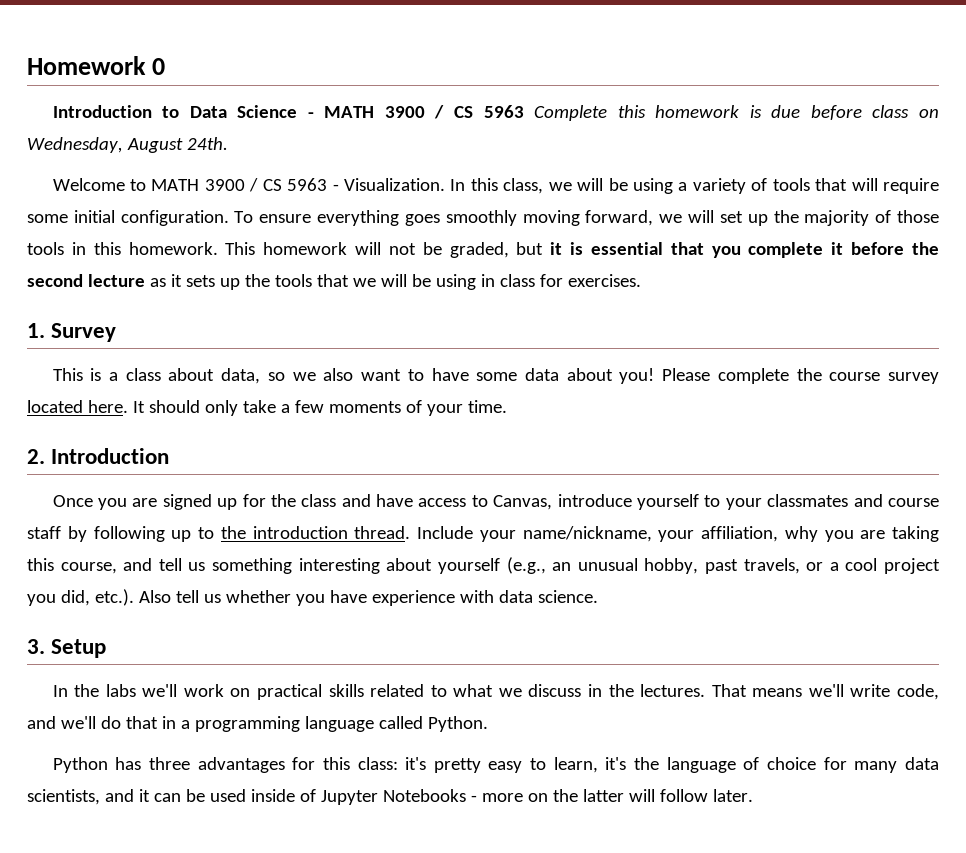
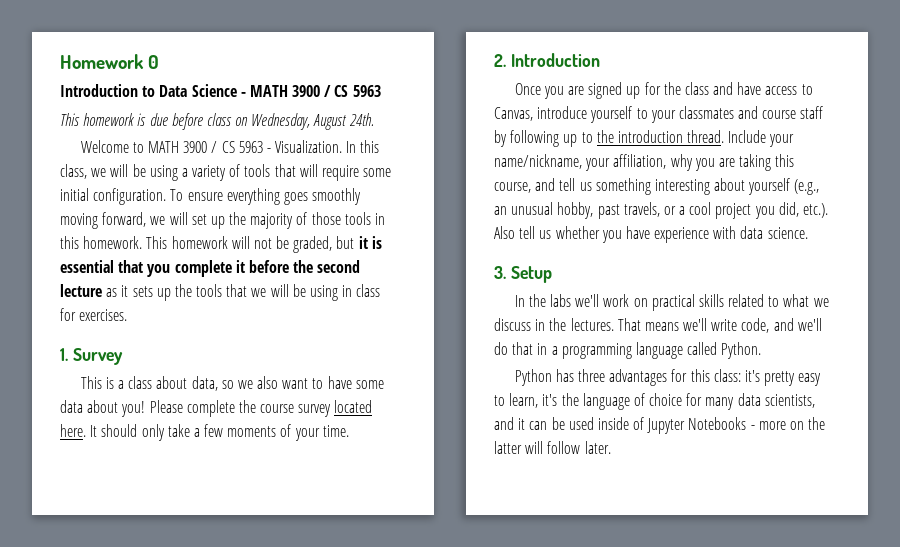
- Introduction to Data Science - MATH 3900 / CS 5963 Complete this homework is due before class on Wednesday, August 24th.
+ Introduction to Data Science - MATH 3900 / CS 5963
+ This homework is due before class on Wednesday, August 24th.

